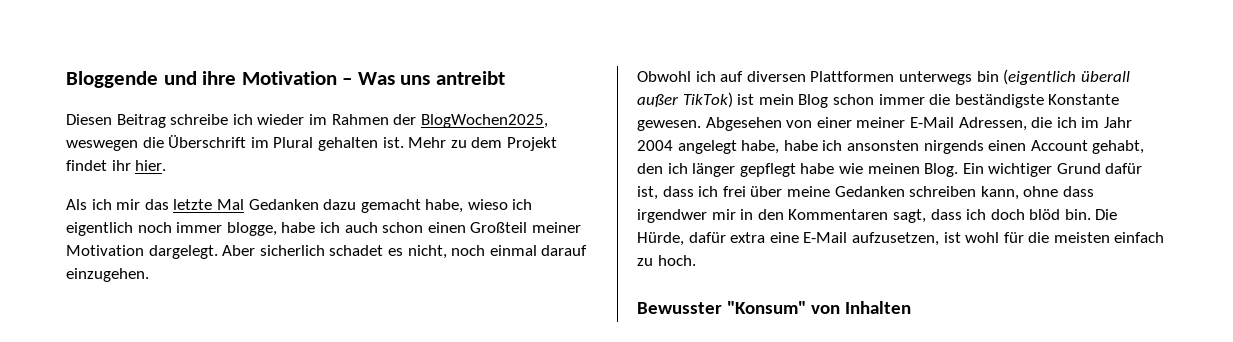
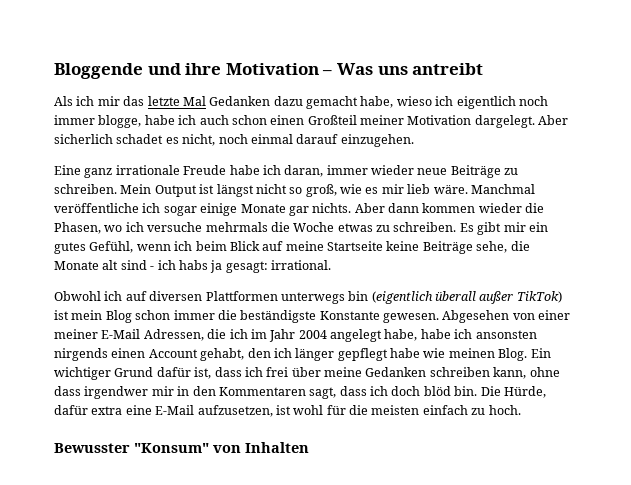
- Diesen Beitrag schreibe ich wieder im Rahmen der BlogWochen2025, weswegen die Überschrift im Plural gehalten ist. Mehr zu dem Projekt findet ihr hier.
+ Eine ganz irrationale Freude habe ich daran, immer wieder neue Beiträge zu schreiben. Mein Output ist längst nicht so groß, wie es mir lieb wäre. Manchmal veröffentliche ich sogar einige Monate gar nichts. Aber dann kommen wieder die Phasen, wo ich versuche mehrmals die Woche etwas zu schreiben. Es gibt mir ein gutes Gefühl, wenn ich beim Blick auf meine Startseite keine Beiträge sehe, die Monate alt sind - ich habs ja gesagt: irrational.

